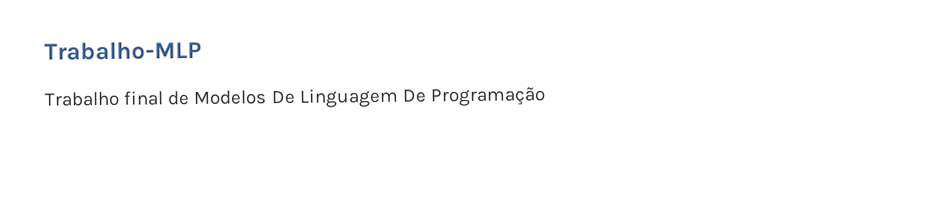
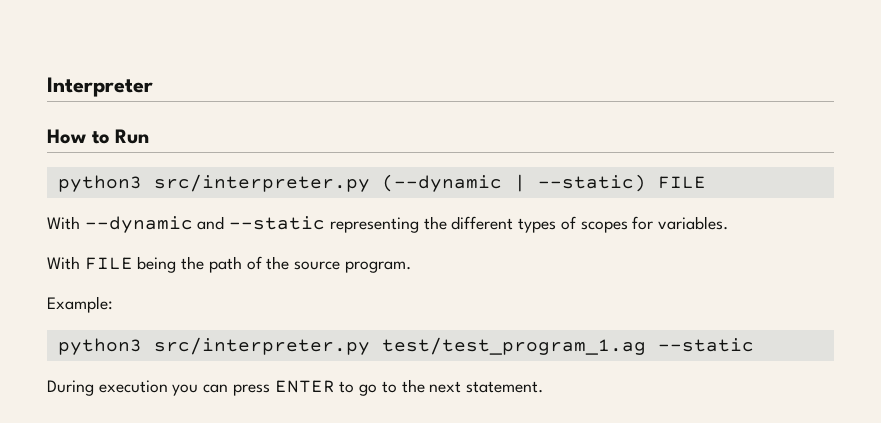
- Trabalho-MLP
- Trabalho final de Modelos De Linguagem De Programação
+ Interpreter
+ How to Run
+ python3 src/interpreter.py (--dynamic | --static) FILE
+ With --dynamic and --static representing the different types of scopes for variables.
+ With FILE being the path of the source program.
+ Example:
+ python3 src/interpreter.py test/test_program_1.ag --static
+ During execution you can press ENTER to go to the next statement.

